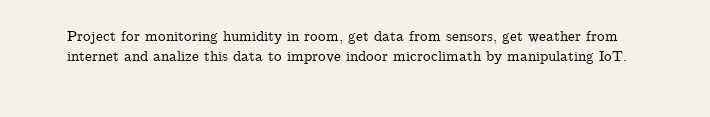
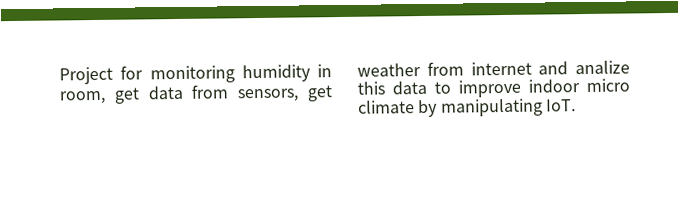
- Project for monitoring humidity in room, get data from sensors, get weather from internet and analize this data to improve indoor microclimath by manipulating IoT.
+ Project for monitoring humidity in room, get data from sensors, get weather from internet and analize this data to improve indoor micro climate by manipulating IoT.

